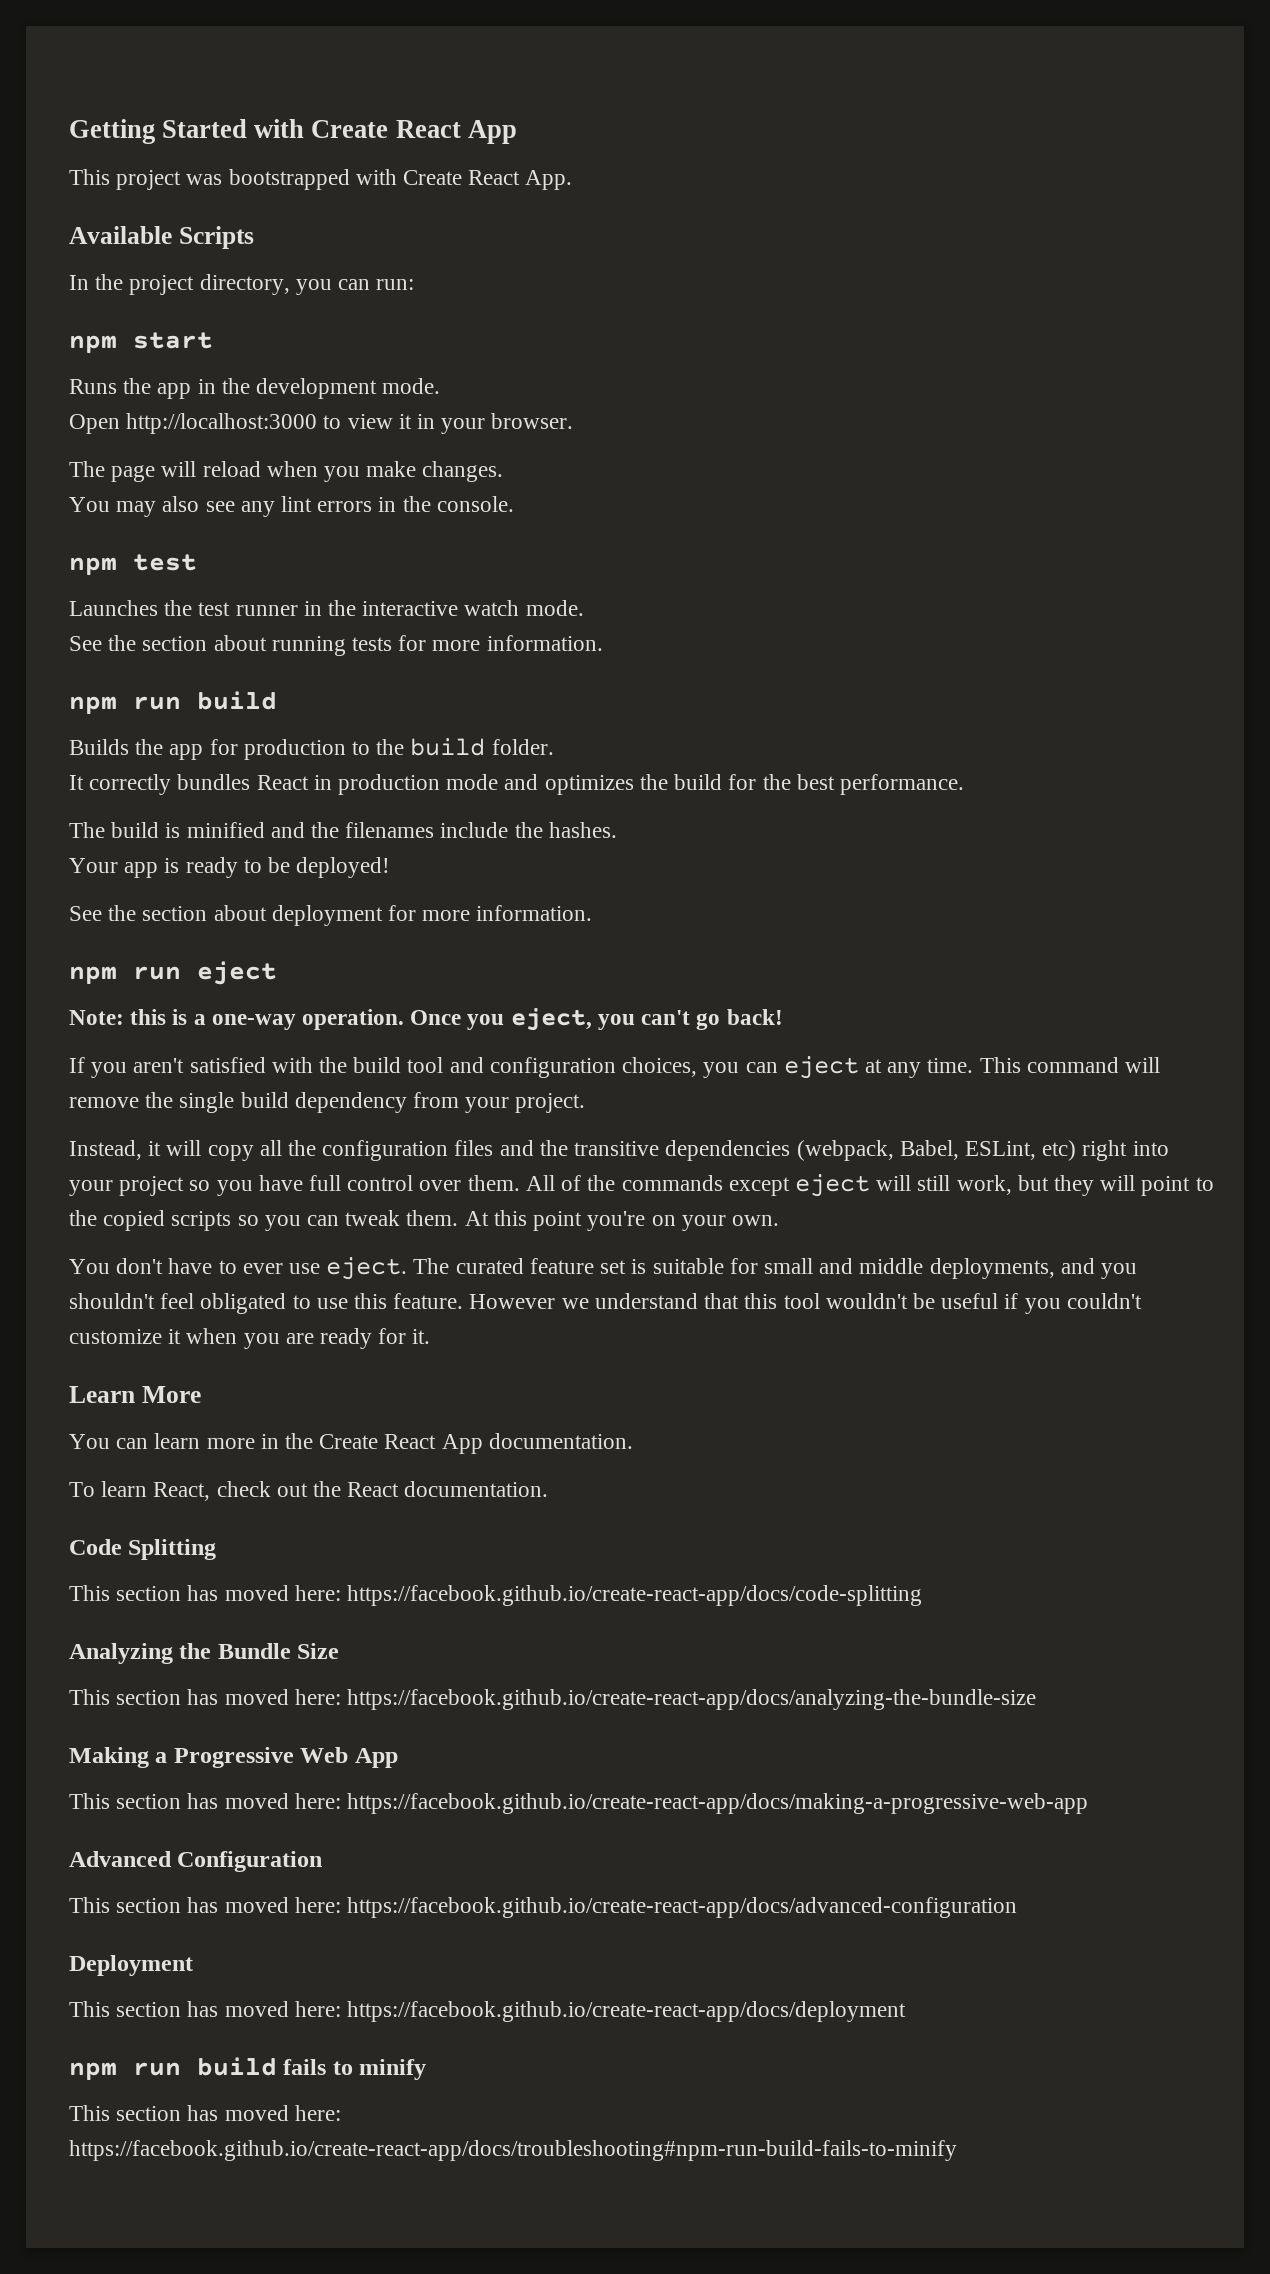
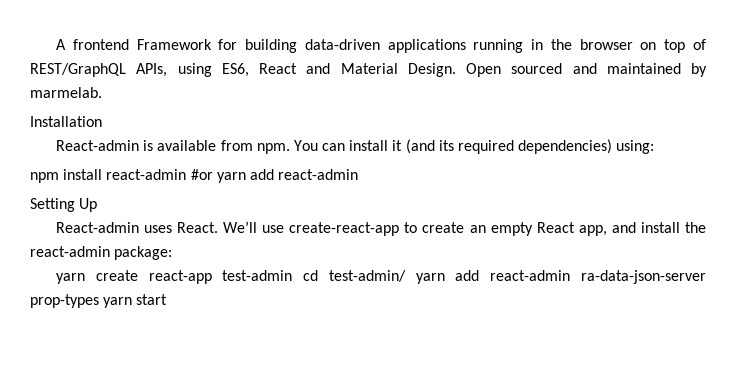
- Getting Started with Create React App
- This project was bootstrapped with Create React App.
- Available Scripts
- In the project directory, you can run:
- npm start
- Runs the app in the development mode.
- Open http://localhost:3000 to view it in your browser.
- The page will reload when you make changes.
- You may also see any lint errors in the console.
- npm test
- Launches the test runner in the interactive watch mode.
- See the section about running tests for more information.
- npm run build
- Builds the app for production to the build folder.
- It correctly bundles React in production mode and optimizes the build for the best performance.
- The build is minified and the filenames include the hashes.
- Your app is ready to be deployed!
- See the section about deployment for more information.
- npm run eject
- Note: this is a one-way operation. Once you eject, you can't go back!
- If you aren't satisfied with the build tool and configuration choices, you can eject at any time. This command will remove the single build dependency from your project.
- Instead, it will copy all the configuration files and the transitive dependencies (webpack, Babel, ESLint, etc) right into your project so you have full control over them. All of the commands except eject will still work, but they will point to the copied scripts so you can tweak them. At this point you're on your own.
- You don't have to ever use eject. The curated feature set is suitable for small and middle deployments, and you shouldn't feel obligated to use this feature. However we understand that this tool wouldn't be useful if you couldn't customize it when you are ready for it.
- Learn More
- You can learn more in the Create React App documentation.
- To learn React, check out the React documentation.
- Code Splitting
- This section has moved here: https://facebook.github.io/create-react-app/docs/code-splitting
- Analyzing the Bundle Size
- This section has moved here: https://facebook.github.io/create-react-app/docs/analyzing-the-bundle-size
- Making a Progressive Web App
- This section has moved here: https://facebook.github.io/create-react-app/docs/making-a-progressive-web-app
- Advanced Configuration
- This section has moved here: https://facebook.github.io/create-react-app/docs/advanced-configuration
- Deployment
- This section has moved here: https://facebook.github.io/create-react-app/docs/deployment
- npm run build fails to minify
- This section has moved here: https://facebook.github.io/create-react-app/docs/troubleshooting#npm-run-build-fails-to-minify
+ A frontend Framework for building data-driven applications running in the browser on top of REST/GraphQL APIs, using ES6, React and Material Design. Open sourced and maintained by marmelab.
+ Installation
+ React-admin is available from npm. You can install it (and its required dependencies) using:
+ npm install react-admin #or yarn add react-admin
+ Setting Up
+ React-admin uses React. We’ll use create-react-app to create an empty React app, and install the react-admin package:
+ yarn create react-app test-admin cd test-admin/ yarn add react-admin ra-data-json-server prop-types yarn start

